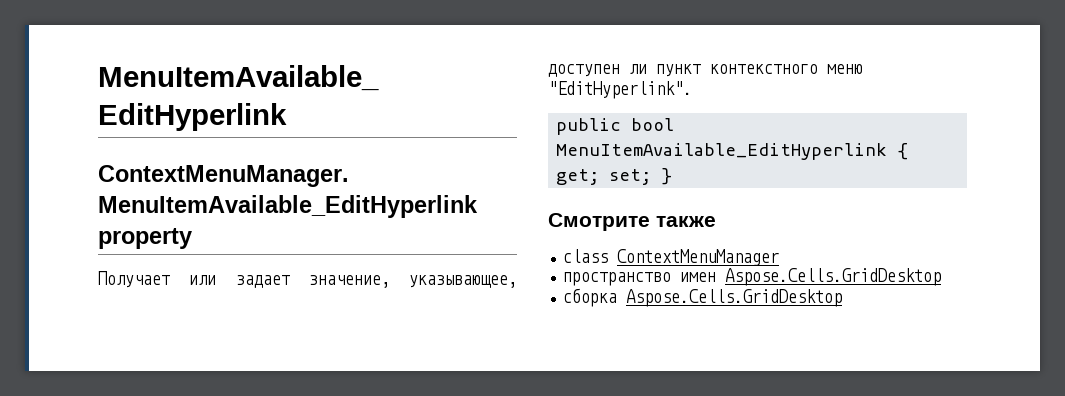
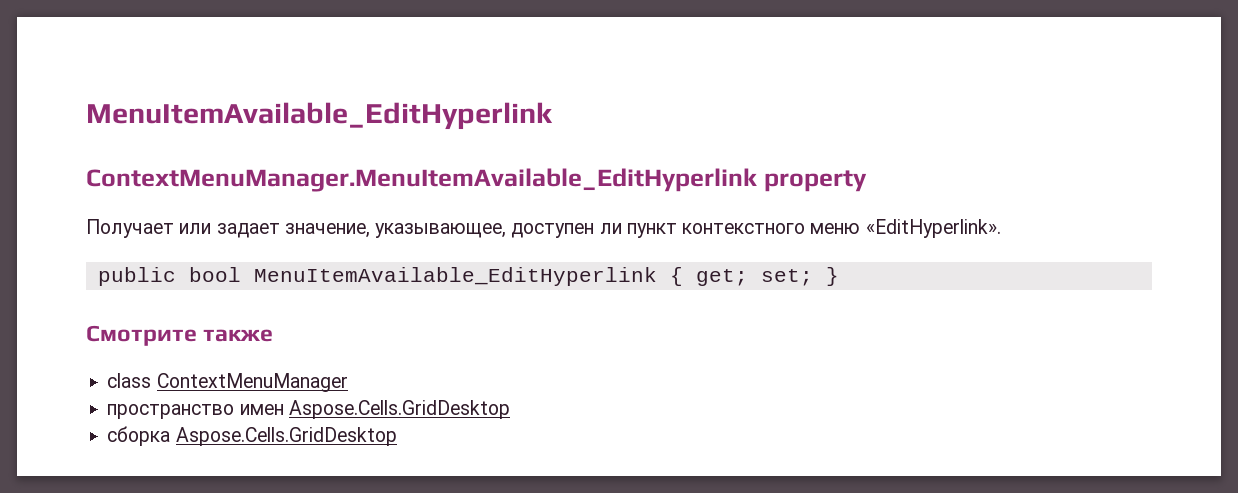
- Получает или задает значение, указывающее, доступен ли пункт контекстного меню "EditHyperlink".
+ Получает или задает значение, указывающее, доступен ли пункт контекстного меню «EditHyperlink».

